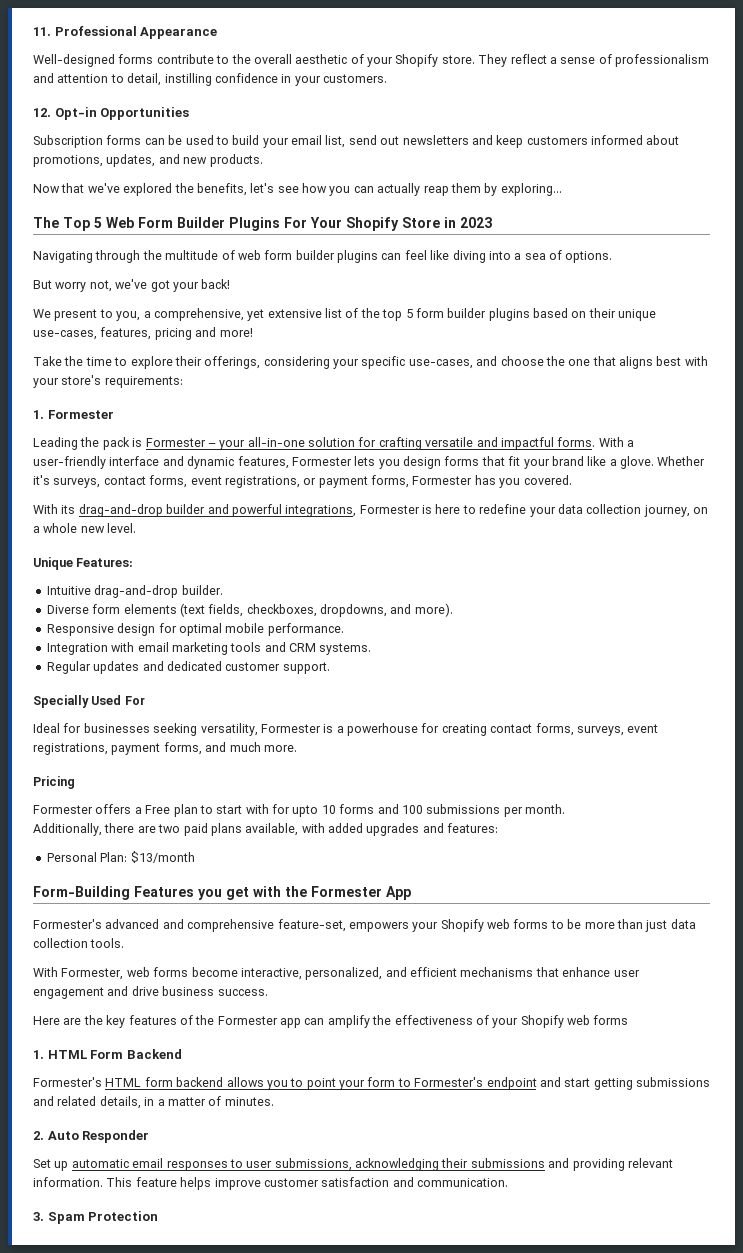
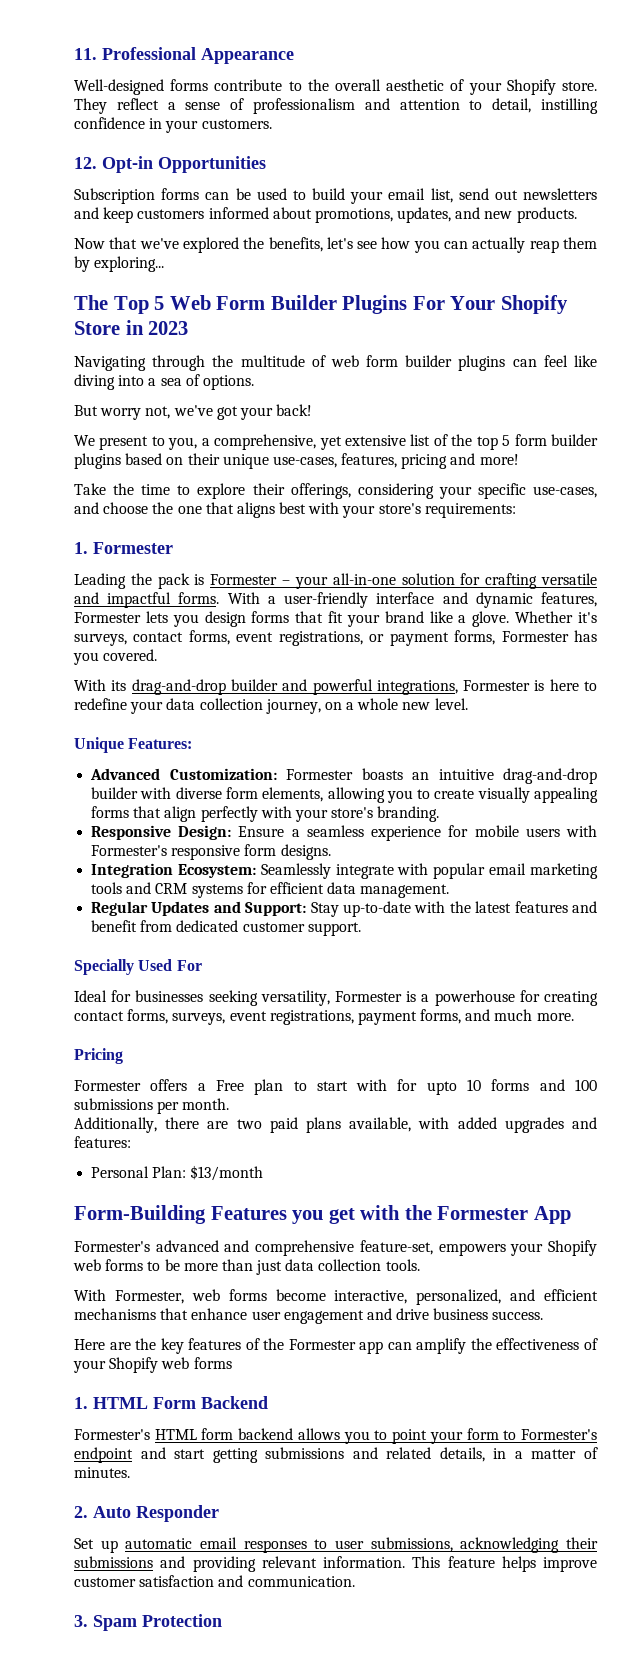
- Intuitive drag-and-drop builder.
- Diverse form elements (text fields, checkboxes, dropdowns, and more).
- Responsive design for optimal mobile performance.
- Integration with email marketing tools and CRM systems.
- Regular updates and dedicated customer support.
+ Advanced Customization: Formester boasts an intuitive drag-and-drop builder with diverse form elements, allowing you to create visually appealing forms that align perfectly with your store's branding.
+ Responsive Design: Ensure a seamless experience for mobile users with Formester's responsive form designs.
+ Integration Ecosystem: Seamlessly integrate with popular email marketing tools and CRM systems for efficient data management.
+ Regular Updates and Support: Stay up-to-date with the latest features and benefit from dedicated customer support.

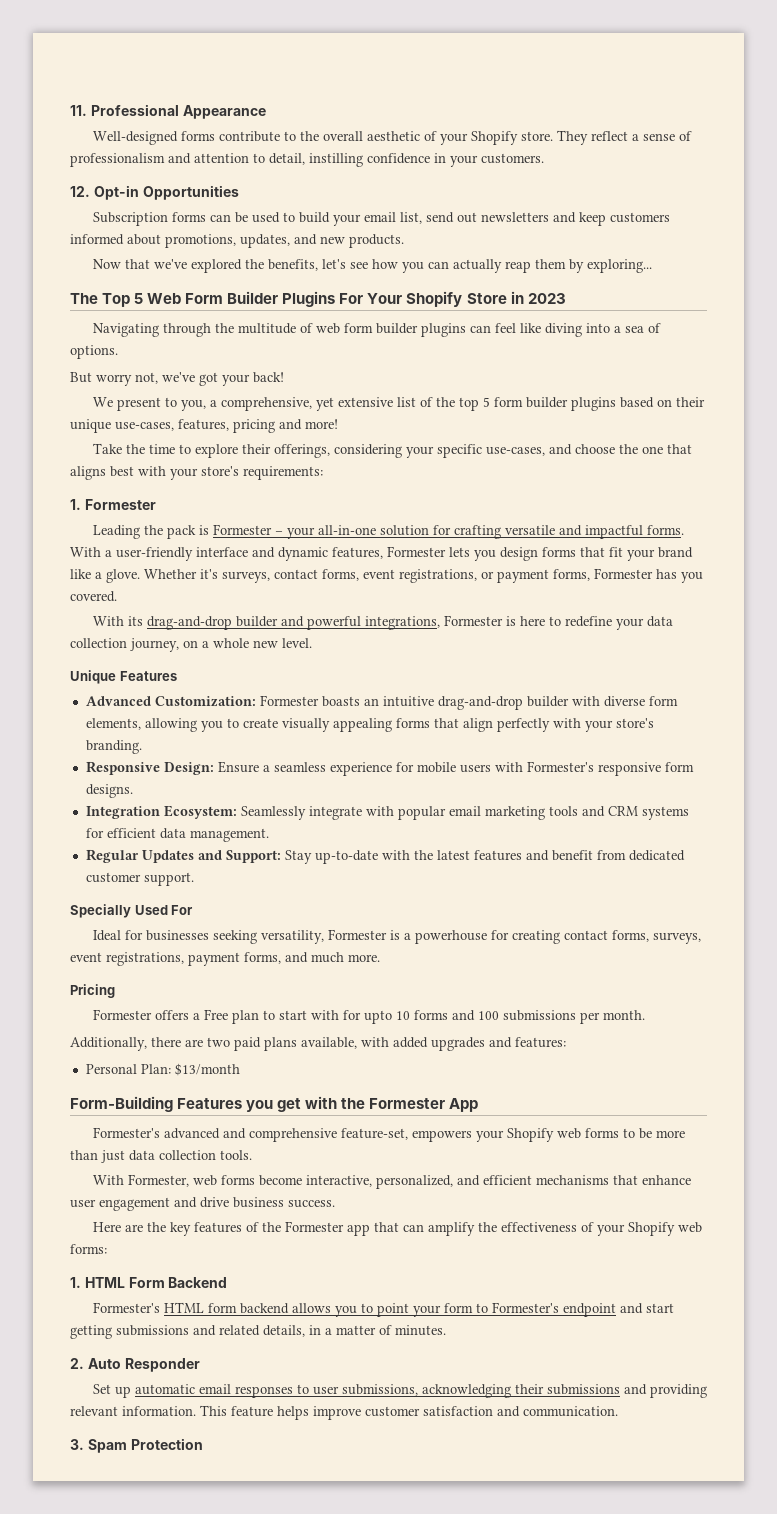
- Unique Features:
+ Unique Features
- Here are the key features of the Formester app can amplify the effectiveness of your Shopify web forms
+ Here are the key features of the Formester app that can amplify the effectiveness of your Shopify web forms:

